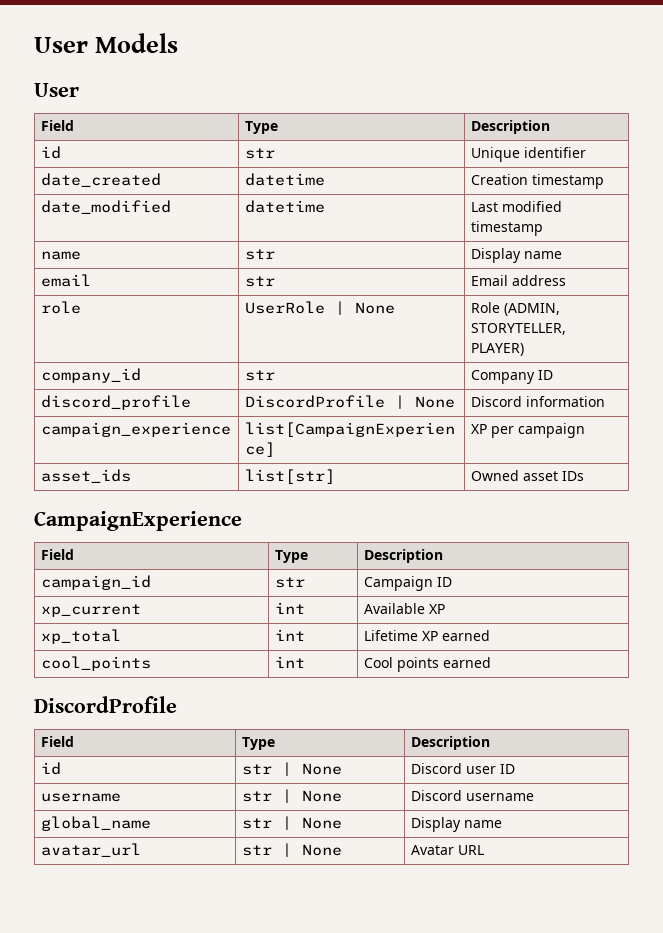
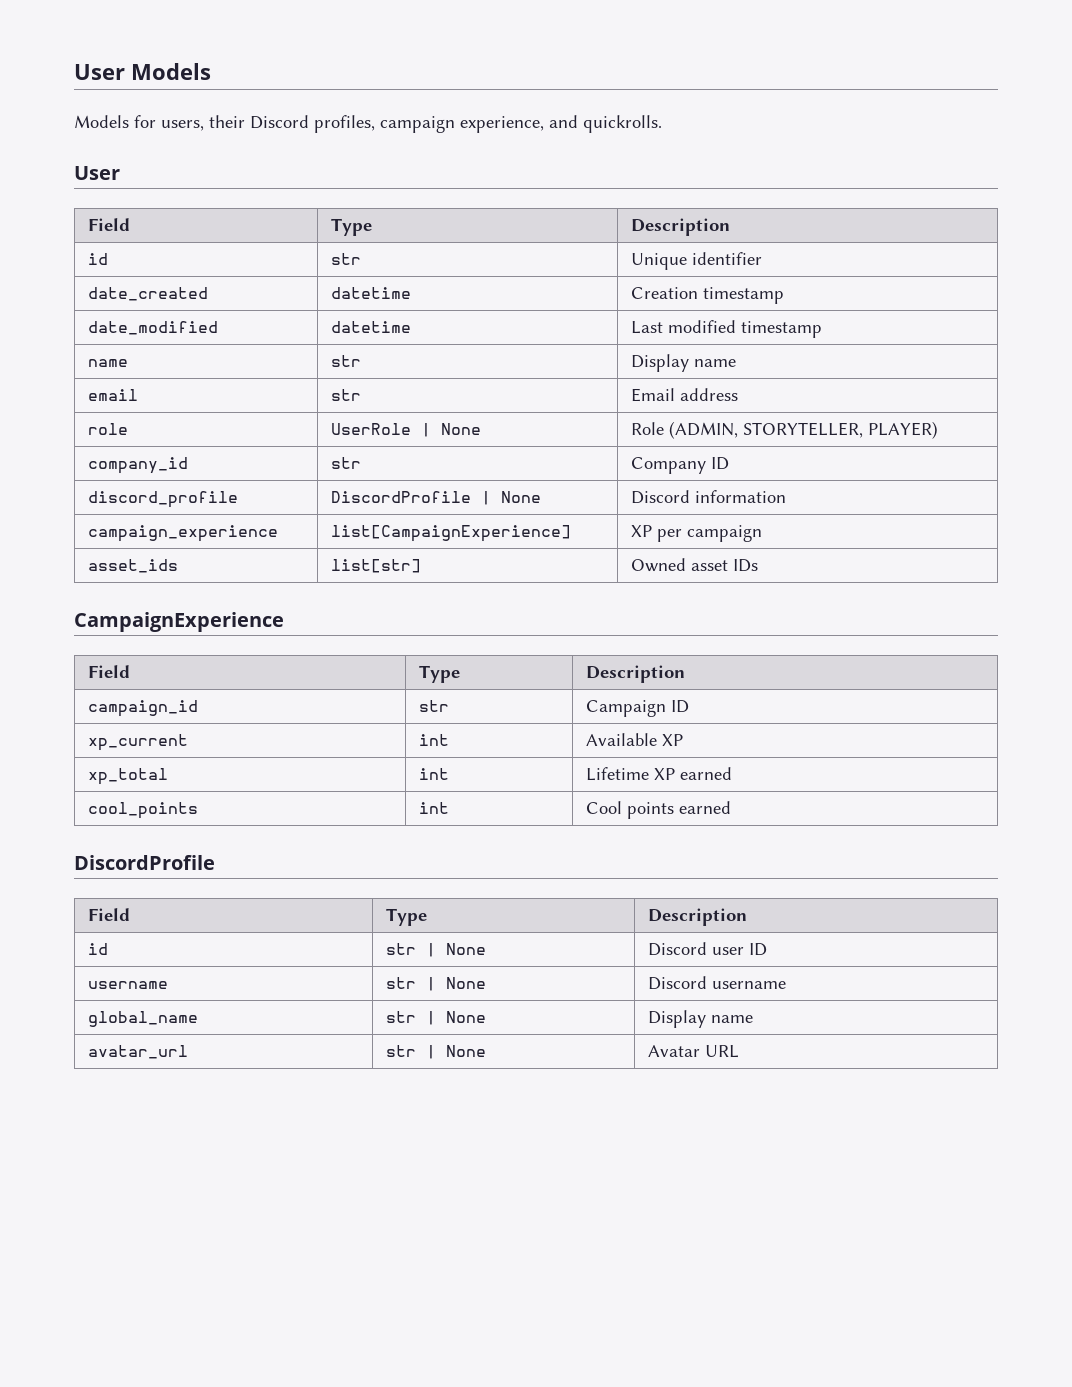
+ Models for users, their Discord profiles, campaign experience, and quickrolls.

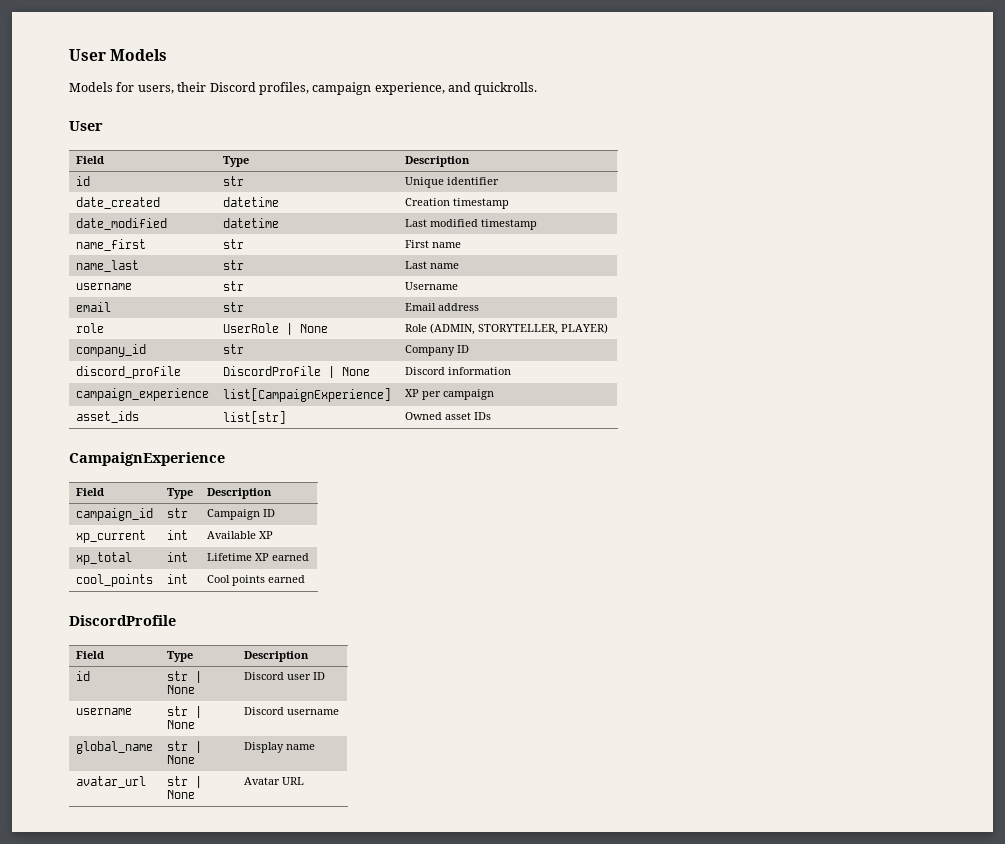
- name | str | Display name
+ name_first | str | First name
+ name_last | str | Last name
+ username | str | Username

